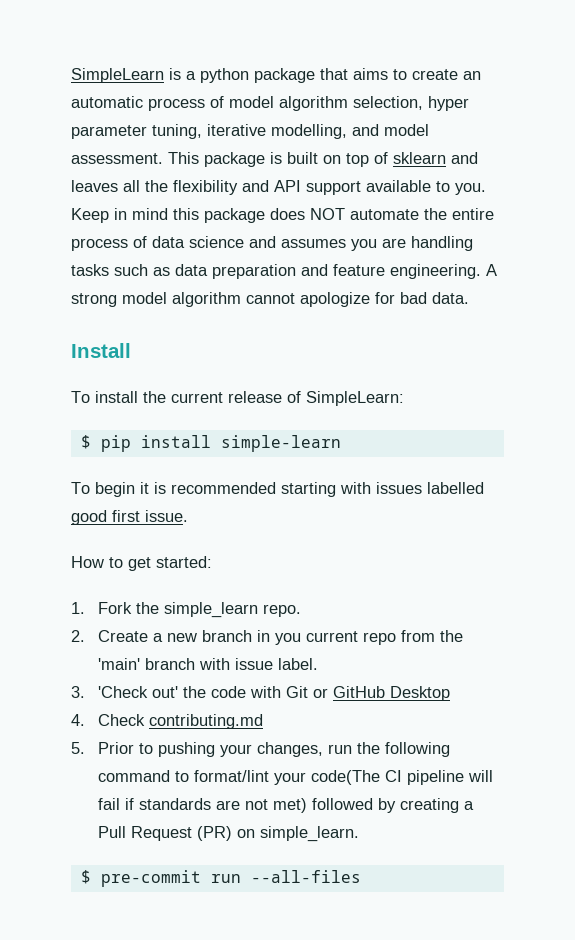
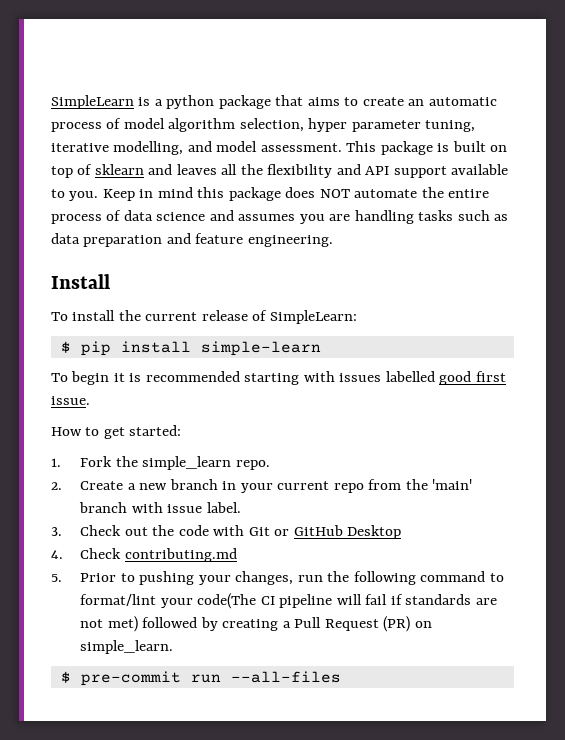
- A strong model algorithm cannot apologize for bad data.
- 2. Create a new branch in you current repo from the 'main' branch with issue label.
+ 2. Create a new branch in your current repo from the 'main' branch with issue label.
- 3. 'Check out' the code with Git or GitHub Desktop
+ 3. Check out the code with Git or GitHub Desktop

